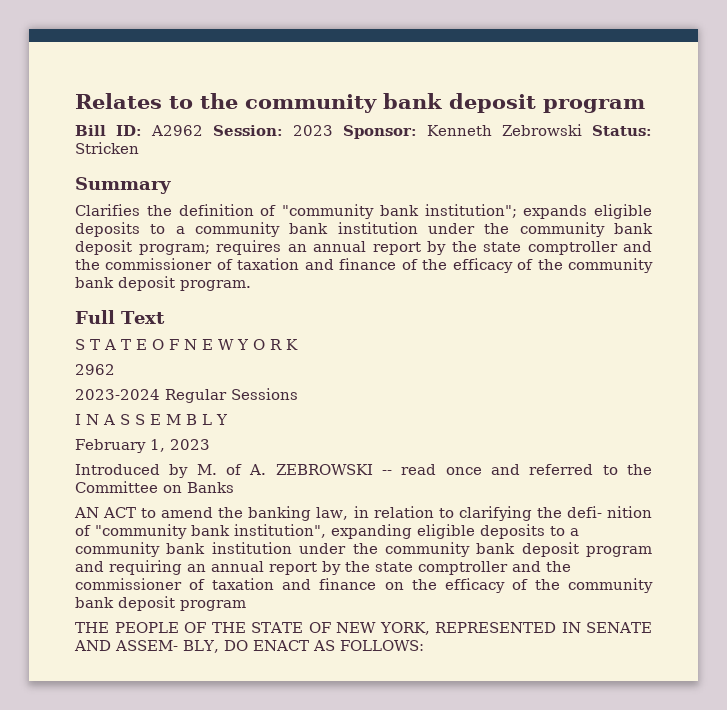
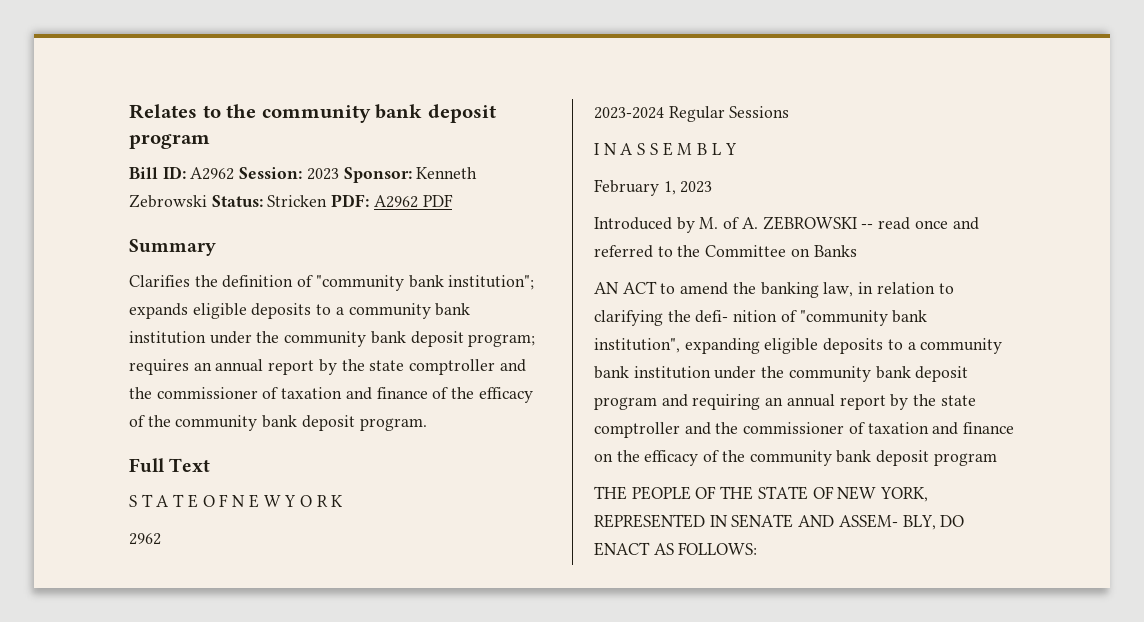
- Bill ID: A2962 Session: 2023 Sponsor: Kenneth Zebrowski Status: Stricken
+ Bill ID: A2962 Session: 2023 Sponsor: Kenneth Zebrowski Status: Stricken PDF: A2962 PDF

